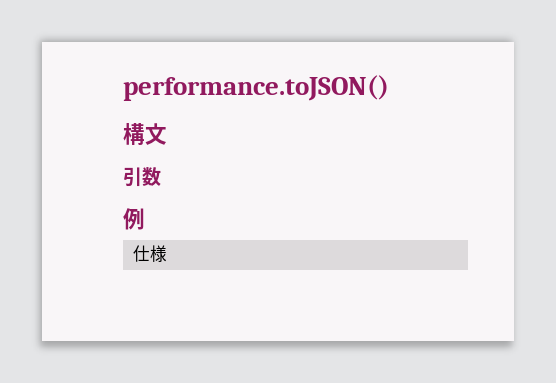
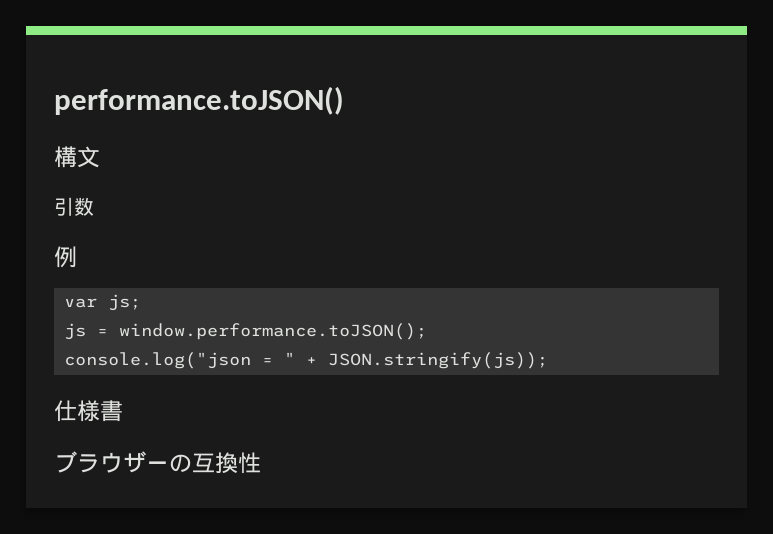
- 仕様
+ var js;
+ js = window.performance.toJSON();
+ console.log("json = " + JSON.stringify(js));
+ 仕様書
+ ブラウザーの互換性

